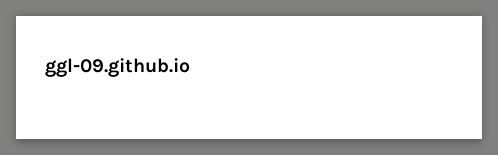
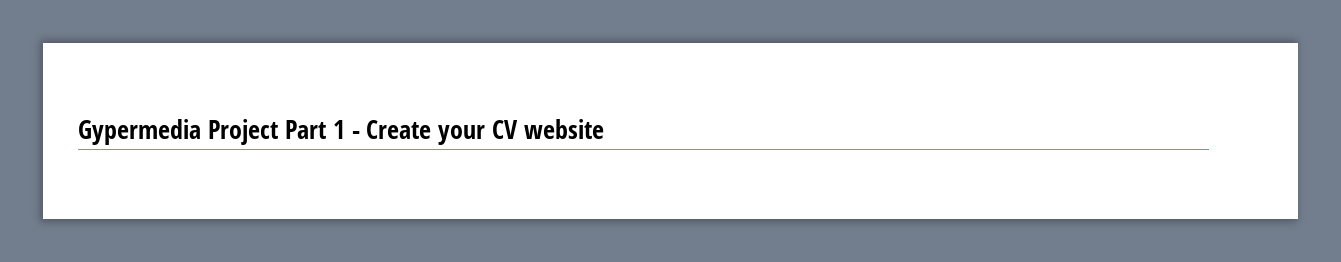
- ggl-09.github.io
+ Gypermedia Project Part 1 - Create your CV website

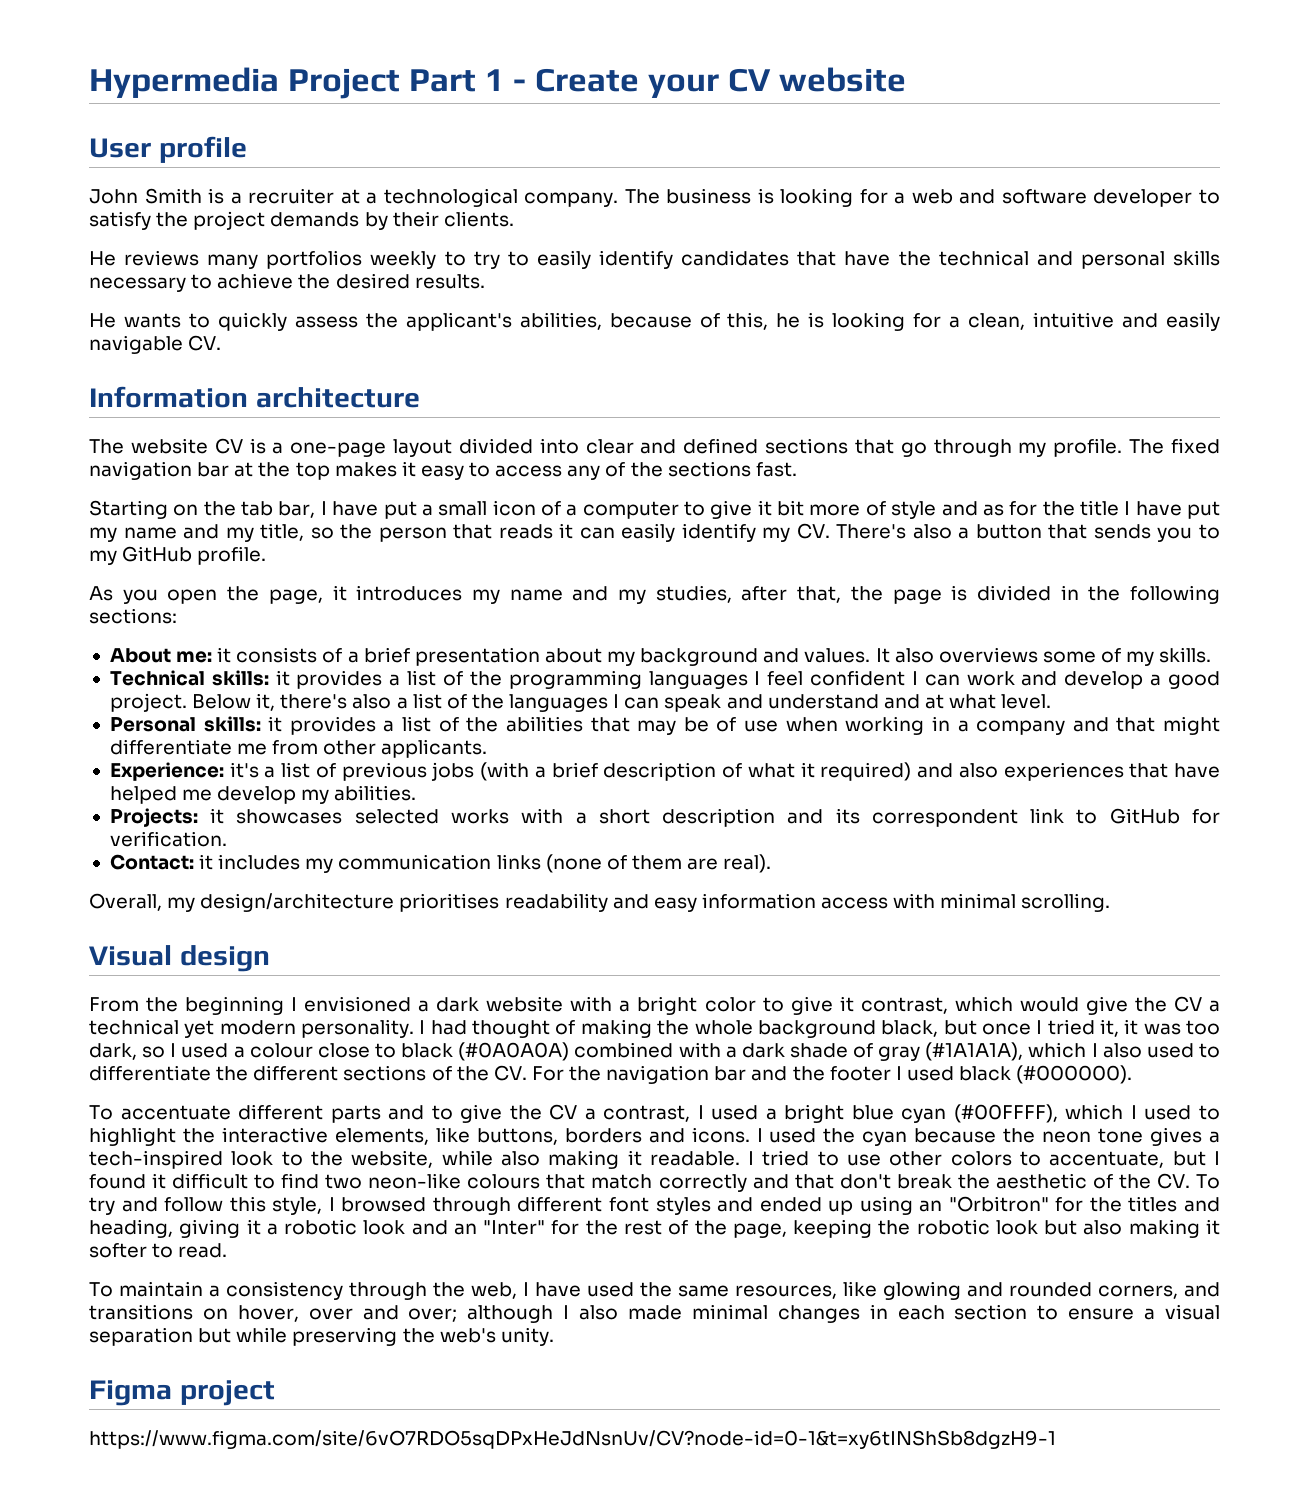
- Gypermedia Project Part 1 - Create your CV website
+ Hypermedia Project Part 1 - Create your CV website
+ User profile
+ John Smith is a recruiter at a technological company. The business is looking for a web and software developer to satisfy the project demands by their clients.
+ He reviews many portfolios weekly to try to easily identify candidates that have the technical and personal skills necessary to achieve the desired results.
+ He wants to quickly assess the applicant's abilities, because of this, he is looking for a clean, intuitive and easily navigable CV.
+ Information architecture
+ The website CV is a one-page layout divided into clear and defined sections that go through my profile. The fixed navigation bar at the top makes it easy to access any of the sections fast.
+ Starting on the tab bar, I have put a small icon of a computer to give it bit more of style and as for the title I have put my name and my title, so the person that reads it can easily identify my CV. There's also a button that sends you to my GitHub profile.
+ As you open the page, it introduces my name and my studies, after that, the page is divided in the following sections:
+ About me: it consists of a brief presentation about my background and values. It also overviews some of my skills.
+ Technical skills: it provides a list of the programming languages I feel confident I can work and develop a good project. Below it, there's also a list of the languages I can speak and understand and at what level.
+ Personal skills: it provides a list of the abilities that may be of use when working in a company and that might differentiate me from other applicants.
+ Experience: it's a list of previous jobs (with a brief description of what it required) and also experiences that have helped me develop my abilities.
+ Projects: it showcases selected works with a short description and its correspondent link to GitHub for verification.
+ Contact: it includes my communication links (none of them are real).
+ Overall, my design/architecture prioritises readability and easy information access with minimal scrolling.
+ Visual design
+ From the beginning I envisioned a dark website with a bright color to give it contrast, which would give the CV a technical yet modern personality. I had thought of making the whole background black, but once I tried it, it was too dark, so I used a colour close to black (#0A0A0A) combined with a dark shade of gray (#1A1A1A), which I also used to differentiate the different sections of the CV. For the navigation bar and the footer I used black (#000000).
+ To accentuate different parts and to give the CV a contrast, I used a bright blue cyan (#00FFFF), which I used to highlight the interactive elements, like buttons, borders and icons. I used the cyan because the neon tone gives a tech-inspired look to the website, while also making it readable. I tried to use other colors to accentuate, but I found it difficult to find two neon-like colours that match correctly and that don't break the aesthetic of the CV. To try and follow this style, I browsed through different font styles and ended up using an "Orbitron" for the titles and heading, giving it a robotic look and an "Inter" for the rest of the page, keeping the robotic look but also making it softer to read.
+ To maintain a consistency through the web, I have used the same resources, like glowing and rounded corners, and transitions on hover, over and over; although I also made minimal changes in each section to ensure a visual separation but while preserving the web's unity.
+ Figma project
+ https://www.figma.com/site/6vO7RDO5sqDPxHeJdNsnUv/CV?node-id=0-1&t=xy6tINShSb8dgzH9-1

